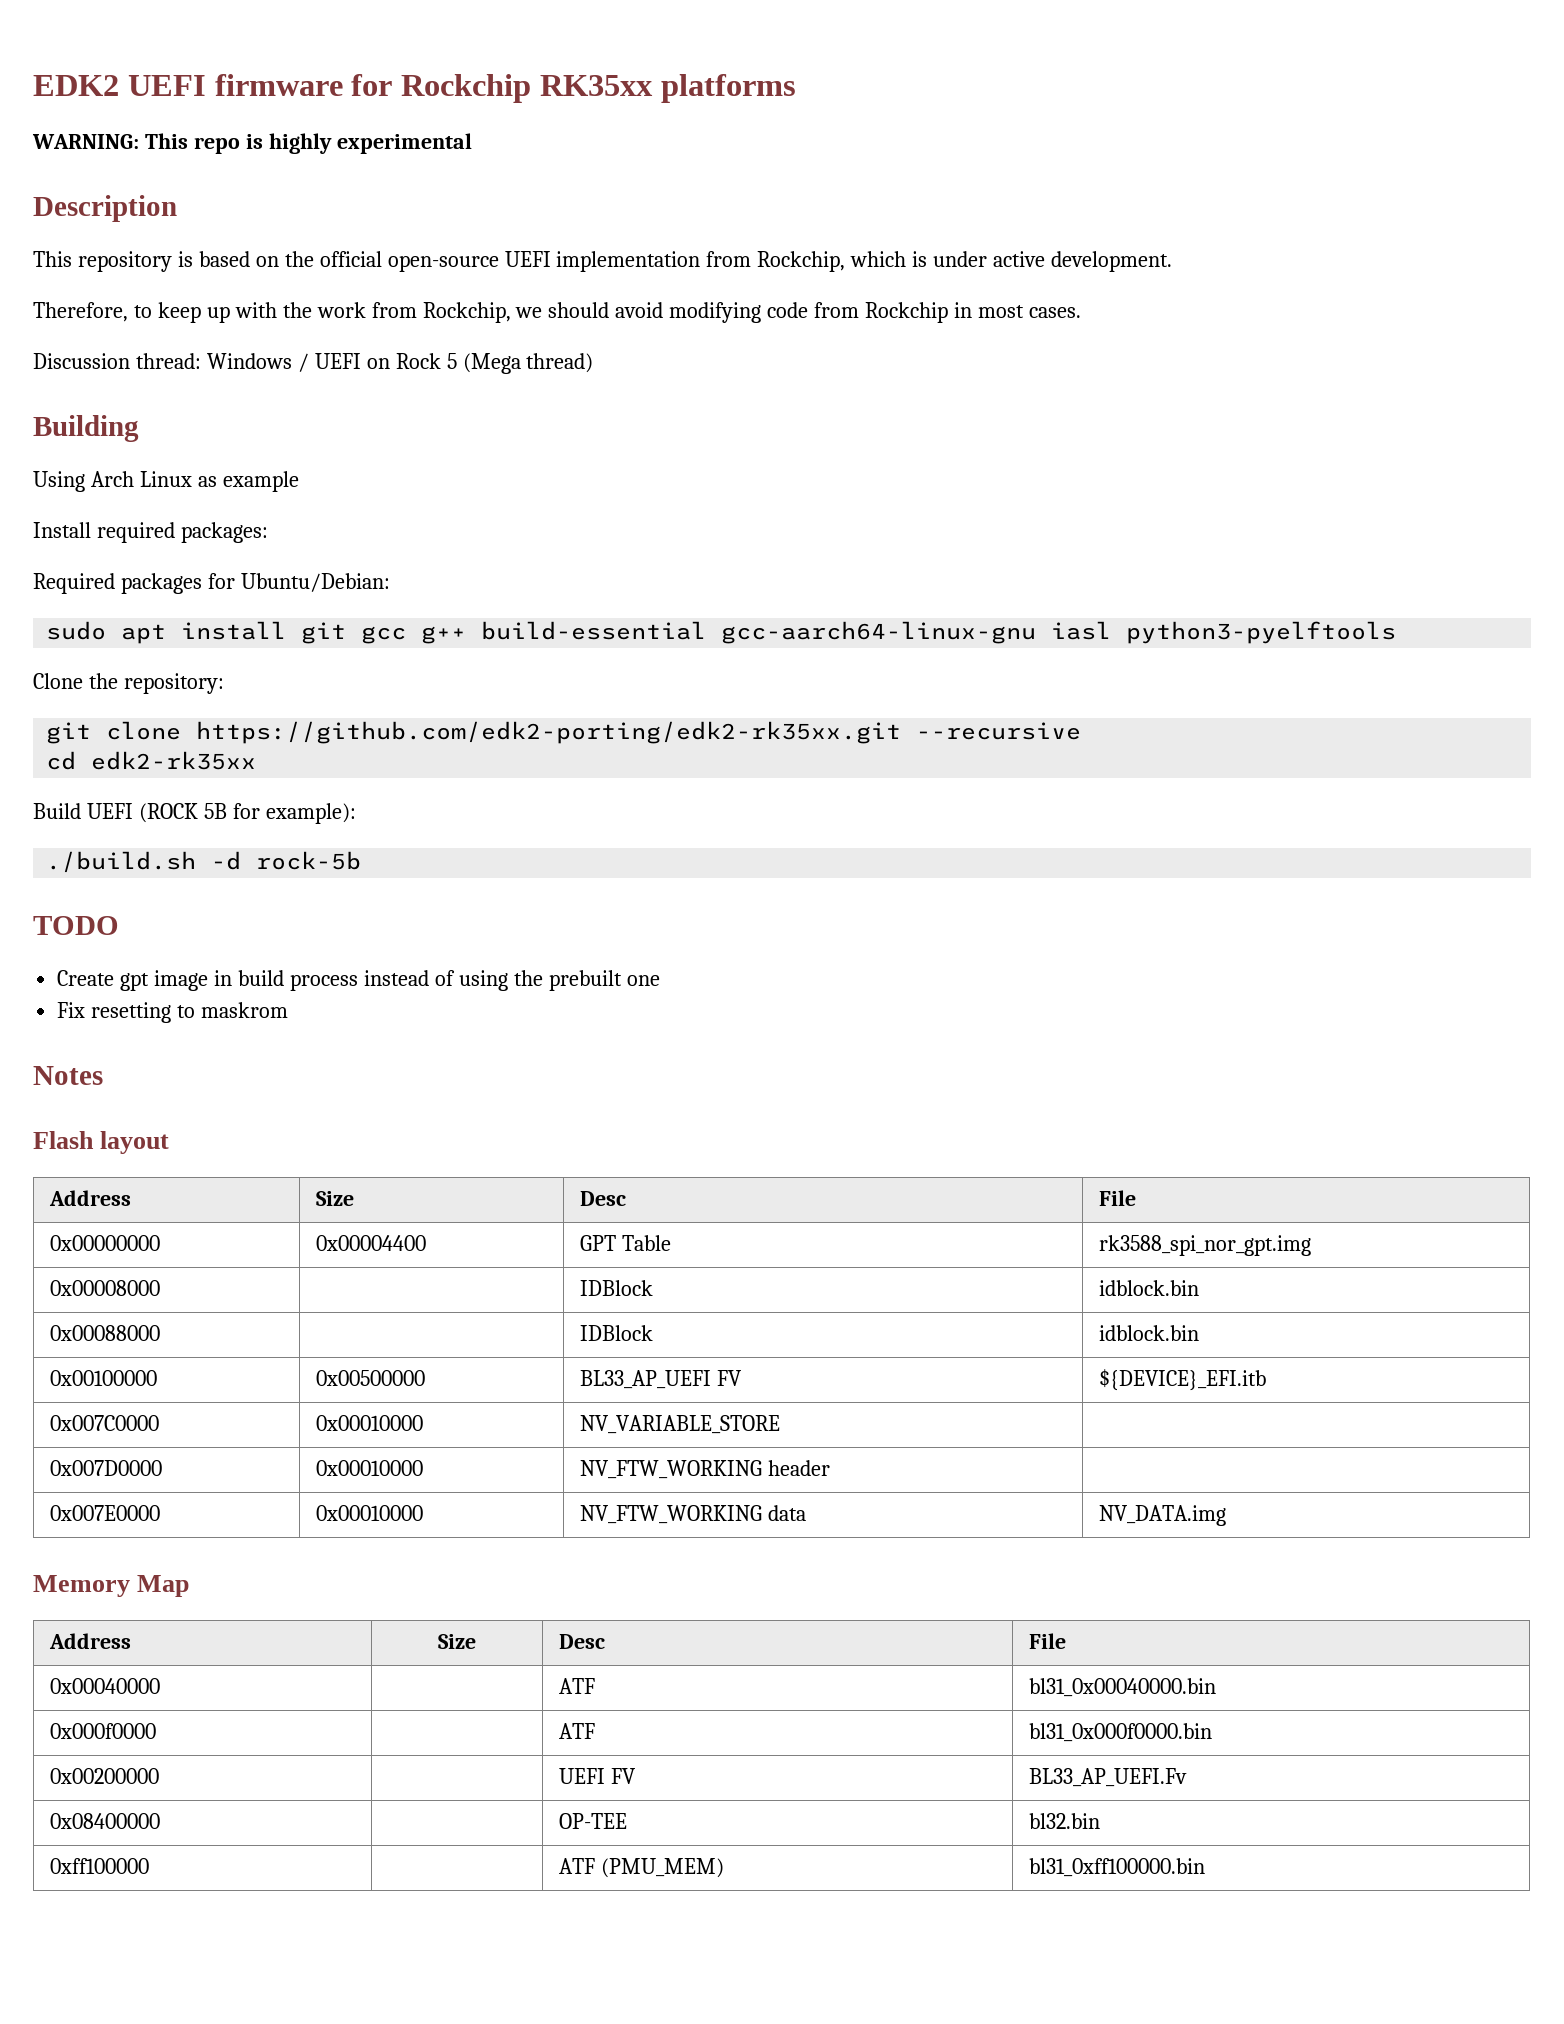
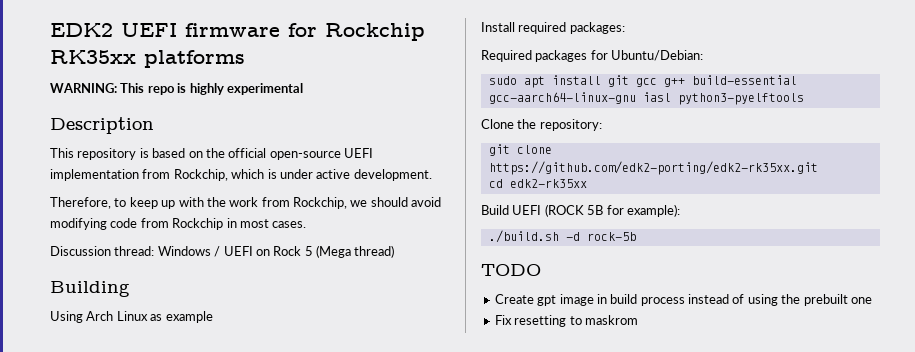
- git clone https://github.com/edk2-porting/edk2-rk35xx.git --recursive
+ git clone https://github.com/edk2-porting/edk2-rk35xx.git
- Notes
- Flash layout
- Address | Size | Desc | File
- 0x00000000 | 0x00004400 | GPT Table | rk3588_spi_nor_gpt.img
- 0x00008000 | | IDBlock | idblock.bin
- 0x00088000 | | IDBlock | idblock.bin
- 0x00100000 | 0x00500000 | BL33_AP_UEFI FV | ${DEVICE}_EFI.itb
- 0x007C0000 | 0x00010000 | NV_VARIABLE_STORE |
- 0x007D0000 | 0x00010000 | NV_FTW_WORKING header |
- 0x007E0000 | 0x00010000 | NV_FTW_WORKING data | NV_DATA.img
- Memory Map
- Address | Size | Desc | File
- 0x00040000 | | ATF | bl31_0x00040000.bin
- 0x000f0000 | | ATF | bl31_0x000f0000.bin
- 0x00200000 | | UEFI FV | BL33_AP_UEFI.Fv
- 0x08400000 | | OP-TEE | bl32.bin
- 0xff100000 | | ATF (PMU_MEM) | bl31_0xff100000.bin

